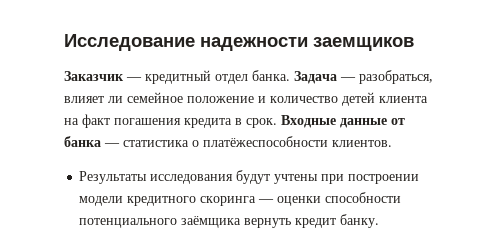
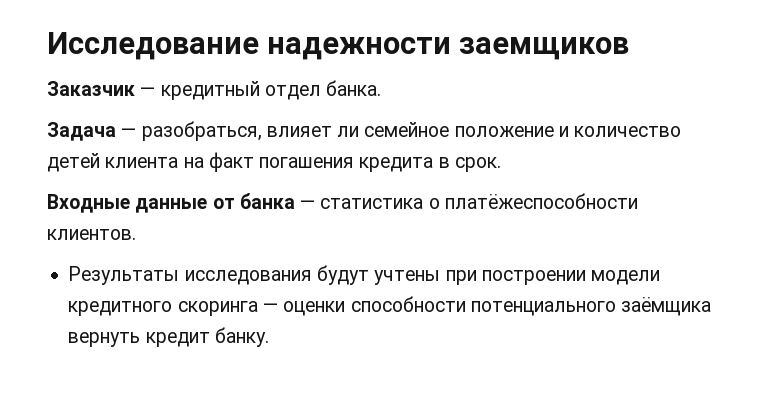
- Заказчик — кредитный отдел банка. Задача — разобраться, влияет ли семейное положение и количество детей клиента на факт погашения кредита в срок. Входные данные от банка — статистика о платёжеспособности клиентов.
+ Заказчик — кредитный отдел банка.
+ Задача — разобраться, влияет ли семейное положение и количество детей клиента на факт погашения кредита в срок.
+ Входные данные от банка — статистика о платёжеспособности клиентов.

